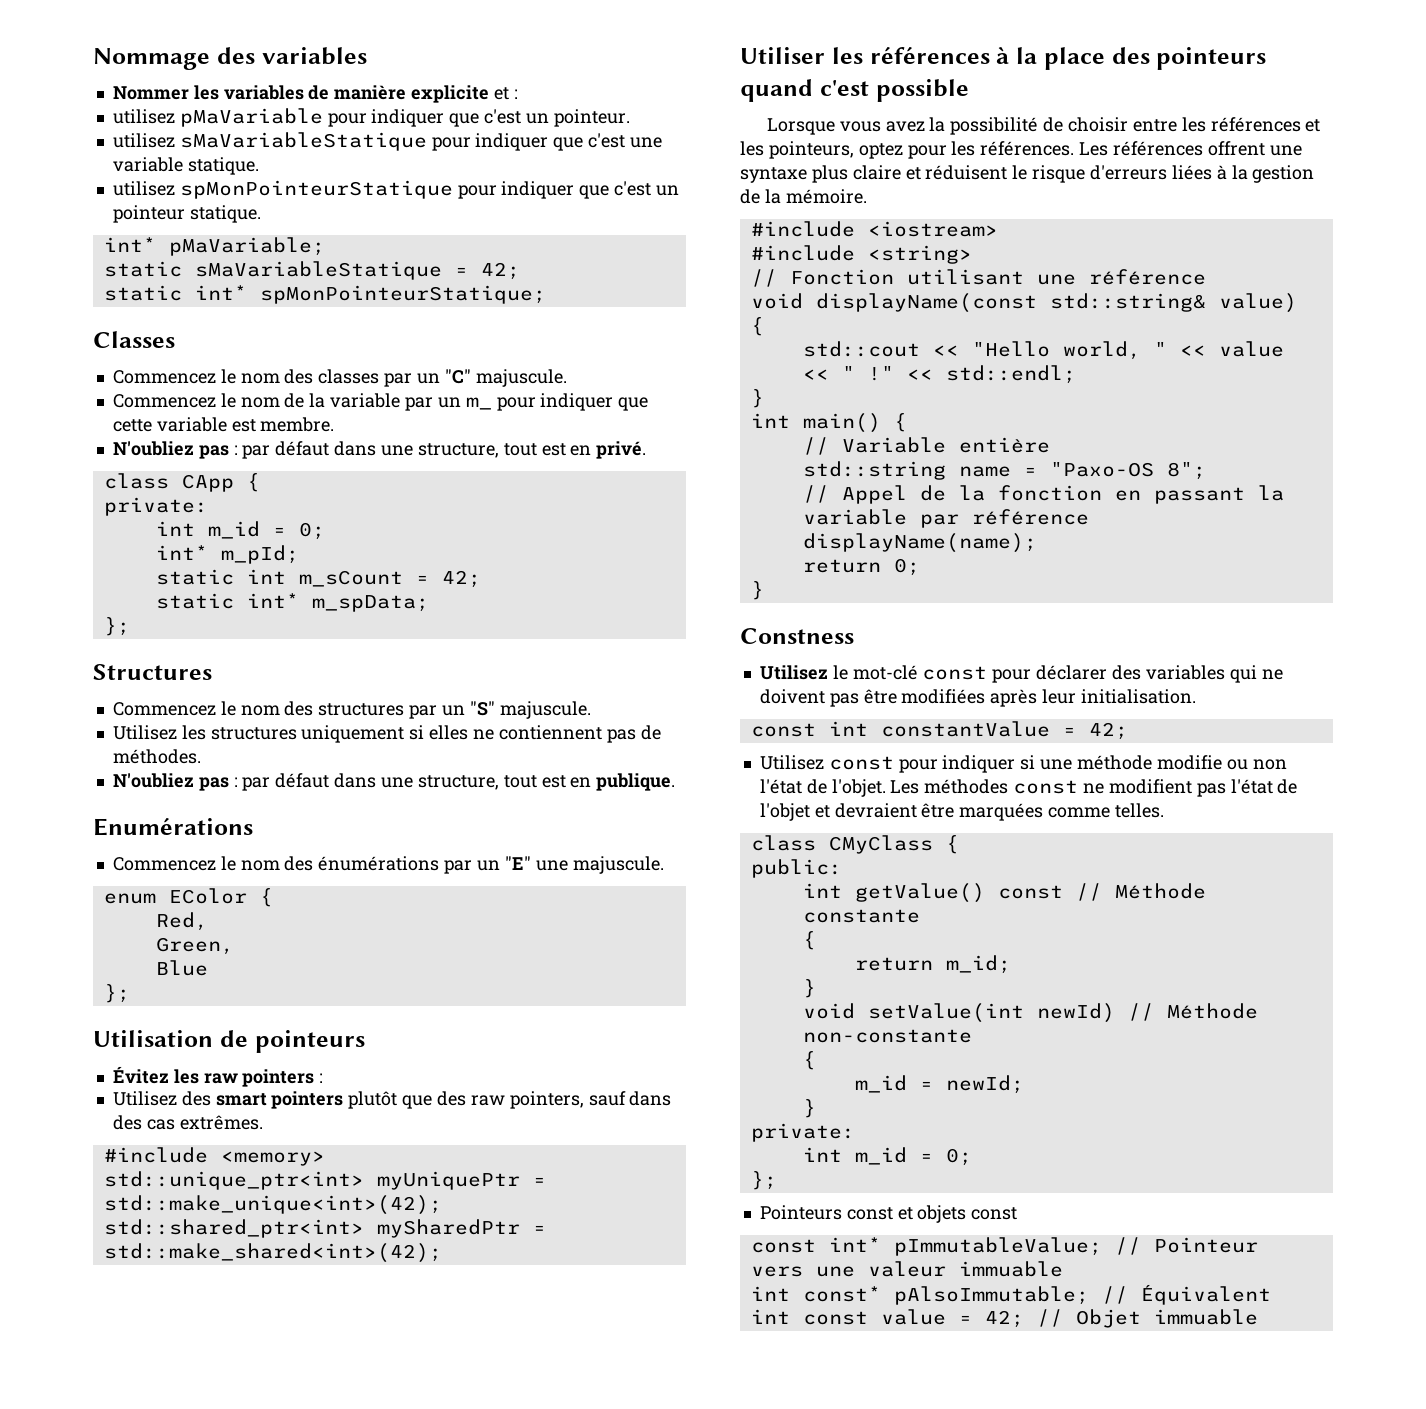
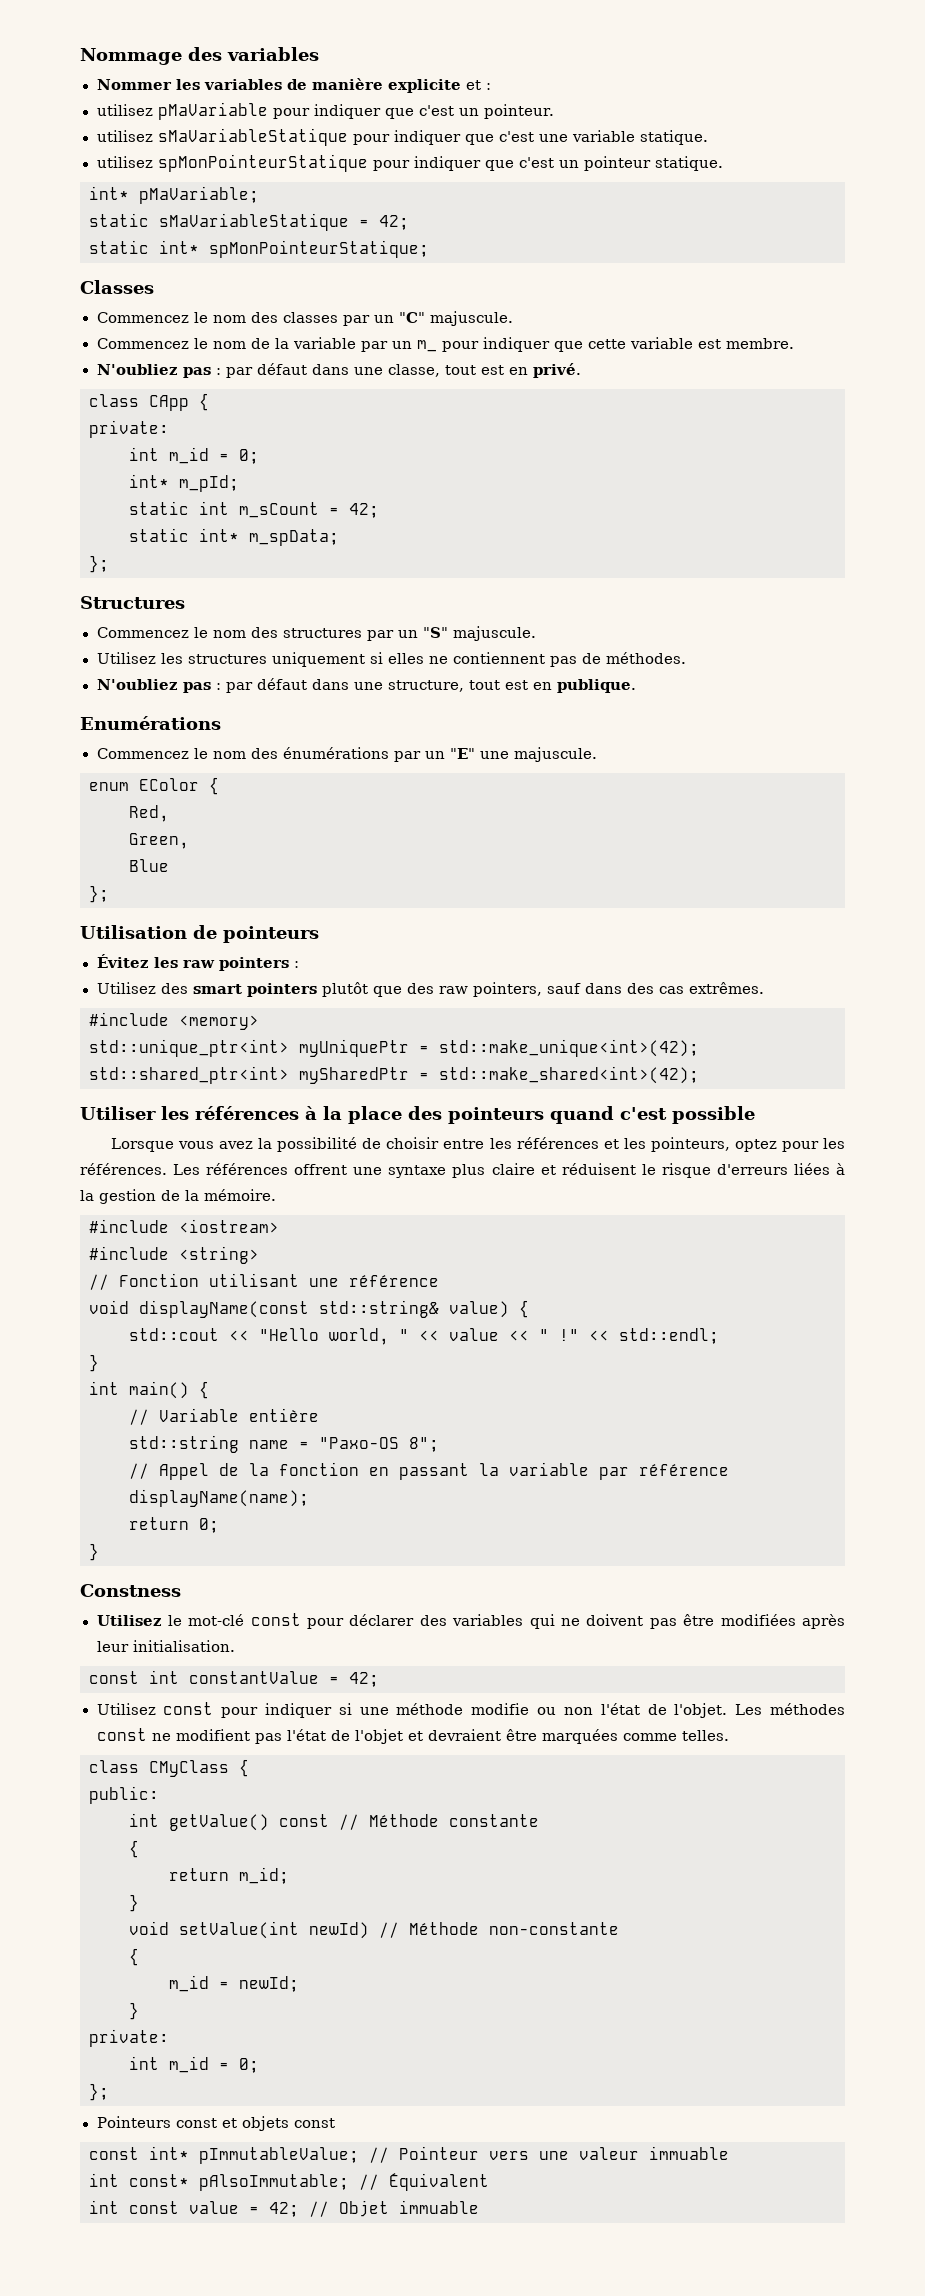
- N'oubliez pas : par défaut dans une structure, tout est en privé.
+ N'oubliez pas : par défaut dans une classe, tout est en privé.

